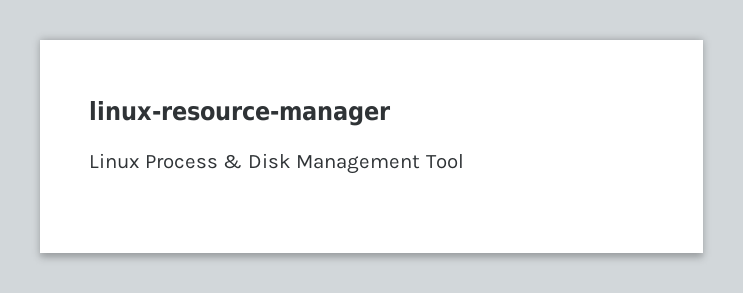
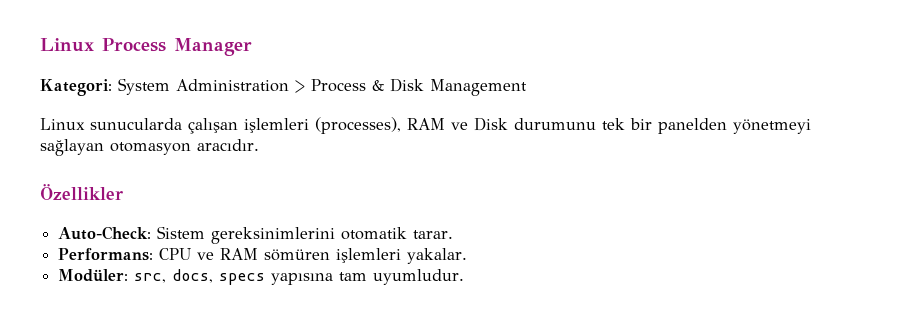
- linux-resource-manager
- Linux Process & Disk Management Tool
+ Linux Process Manager
+ Kategori: System Administration > Process & Disk Management
+ Linux sunucularda çalışan işlemleri (processes), RAM ve Disk durumunu tek bir panelden yönetmeyi sağlayan otomasyon aracıdır.
+ Özellikler
+ Auto-Check: Sistem gereksinimlerini otomatik tarar.
+ Performans: CPU ve RAM sömüren işlemleri yakalar.
+ Modüler: src, docs, specs yapısına tam uyumludur.

